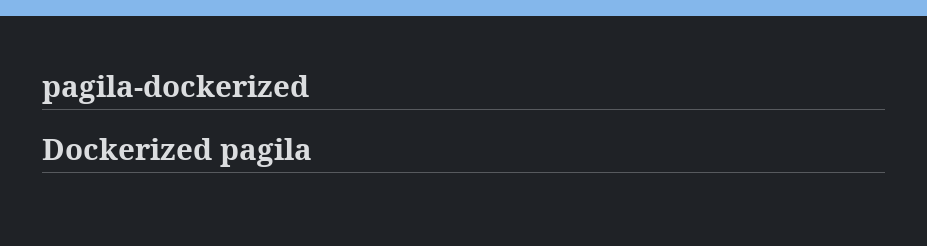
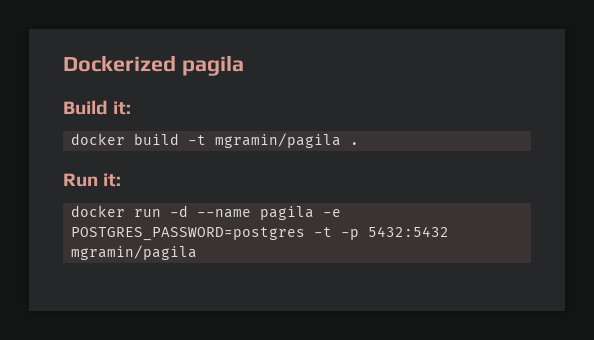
- pagila-dockerized
+ Build it:
+ docker build -t mgramin/pagila .
+ Run it:
+ docker run -d --name pagila -e POSTGRES_PASSWORD=postgres -t -p 5432:5432 mgramin/pagila

